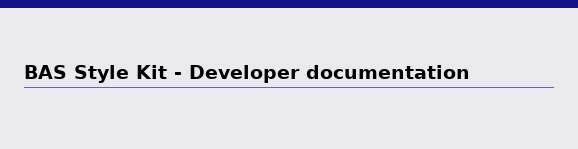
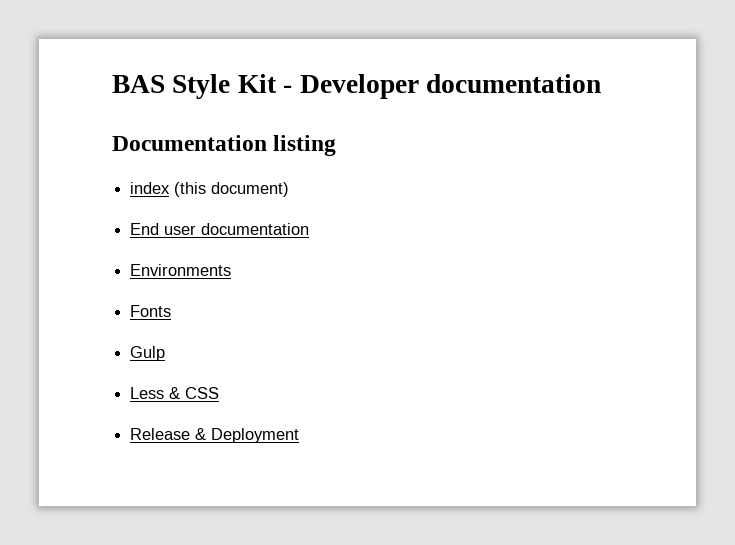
+ Documentation listing
+ index (this document)
+ End user documentation
+ Environments
+ Fonts
+ Gulp
+ Less & CSS
+ Release & Deployment

